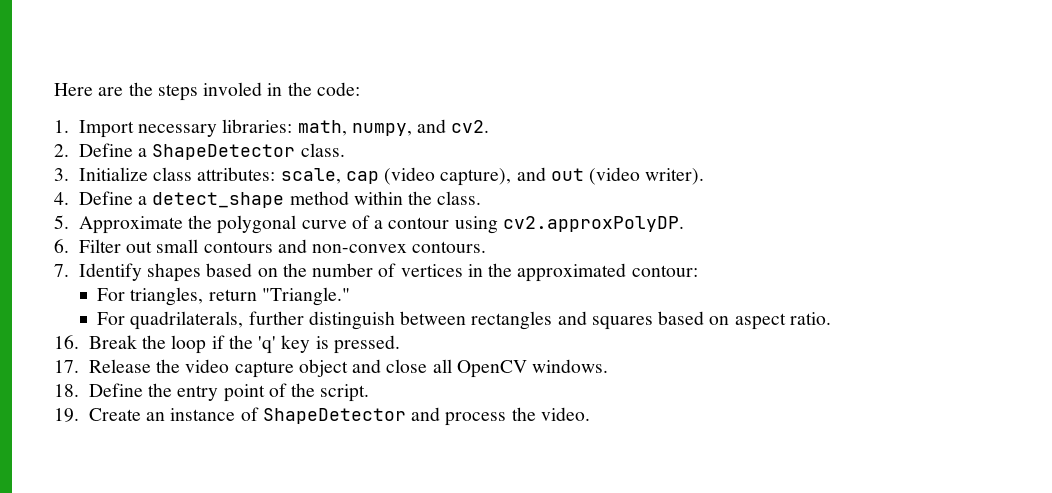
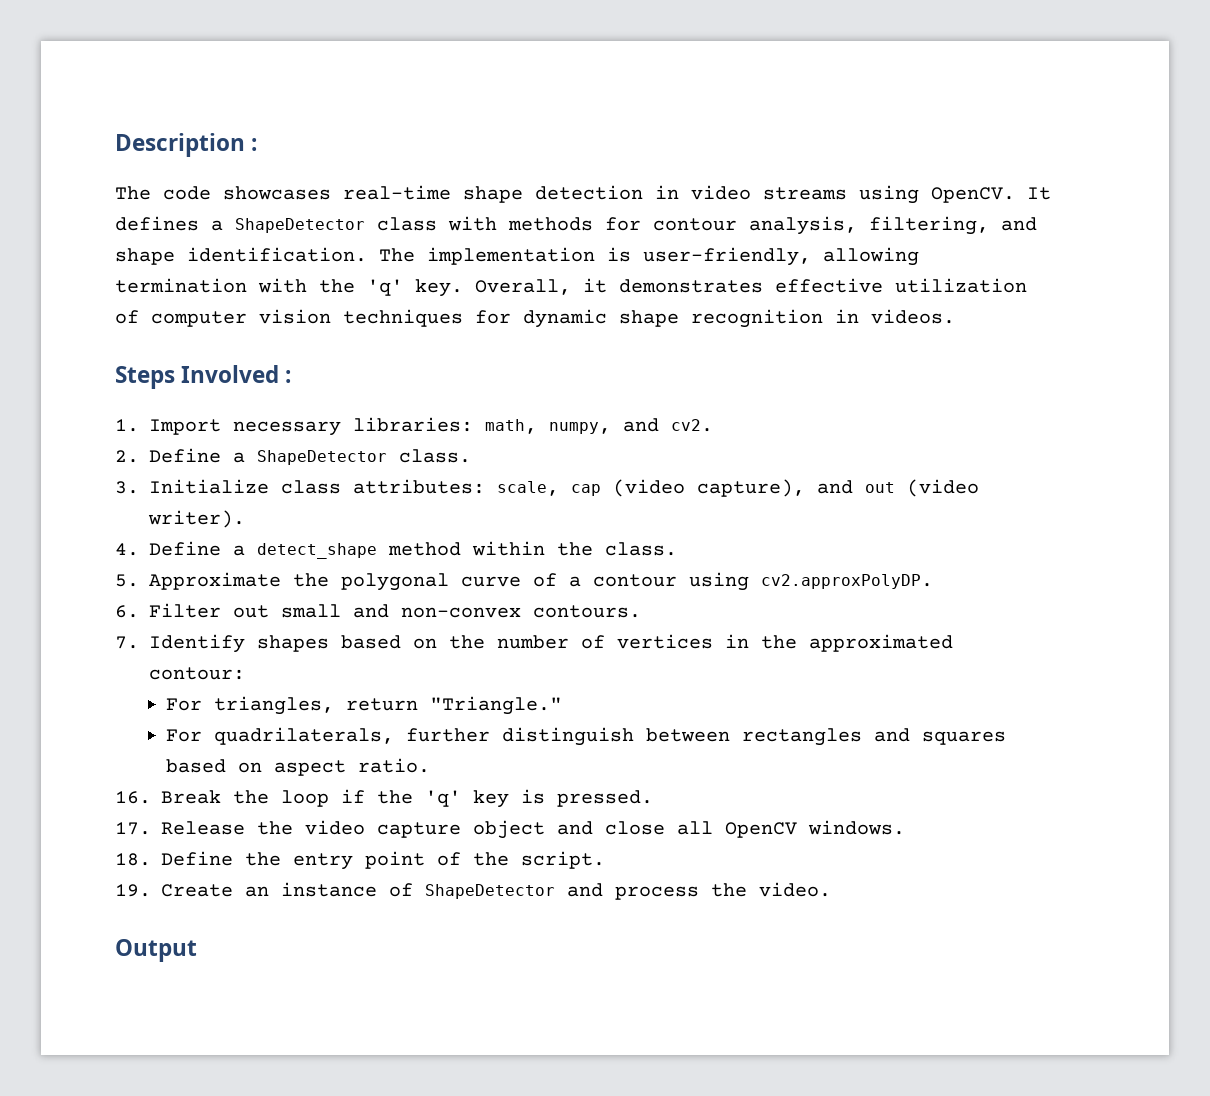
- Here are the steps involed in the code:
+ Description :
+ The code showcases real-time shape detection in video streams using OpenCV. It defines a ShapeDetector class with methods for contour analysis, filtering, and shape identification. The implementation is user-friendly, allowing termination with the 'q' key. Overall, it demonstrates effective utilization of computer vision techniques for dynamic shape recognition in videos.
+ Steps Involved :
- 6. Filter out small contours and non-convex contours.
+ 6. Filter out small and non-convex contours.
+ Output

